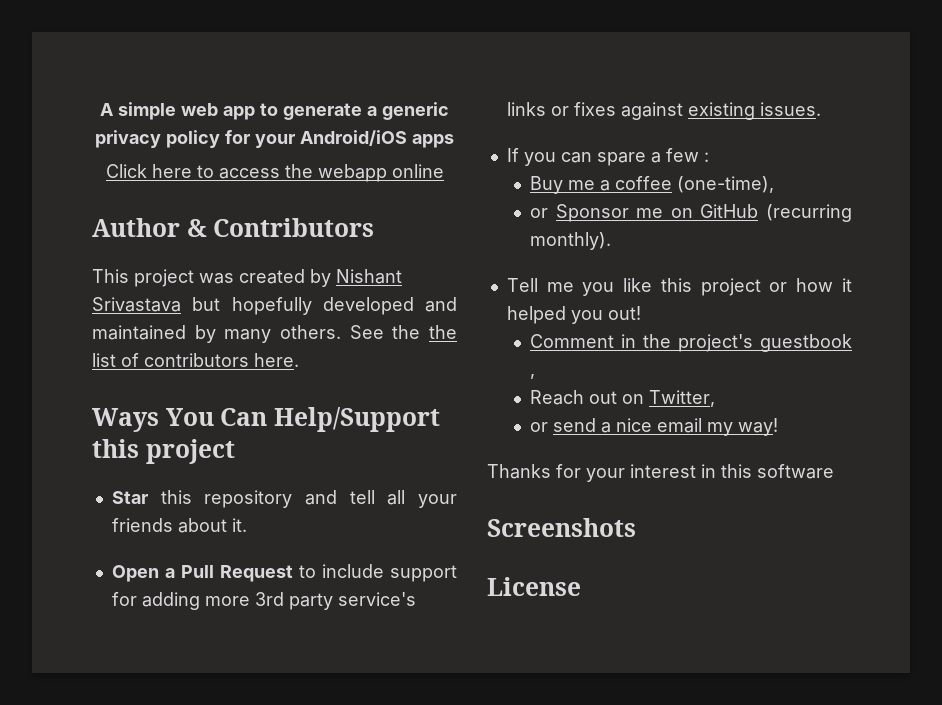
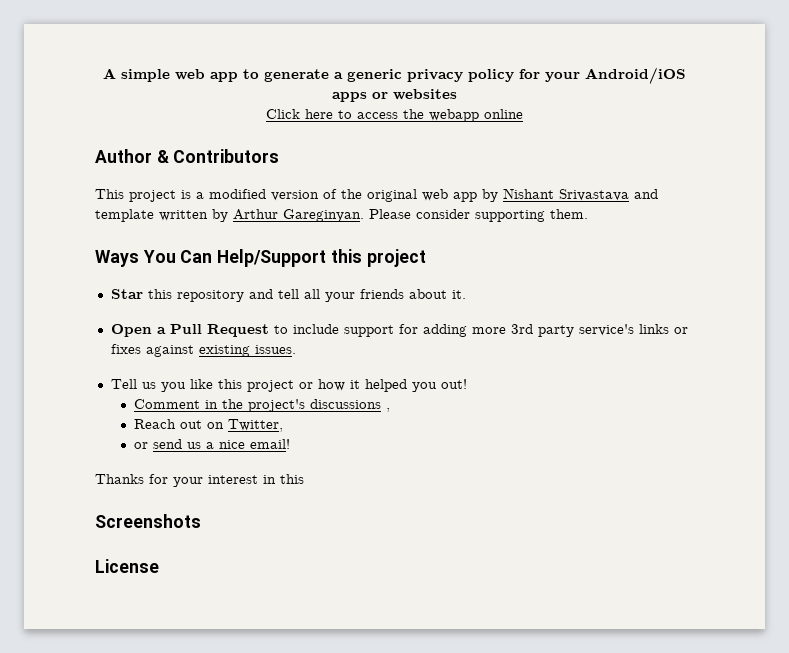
- A simple web app to generate a generic privacy policy for your Android/iOS apps
+ A simple web app to generate a generic privacy policy for your Android/iOS apps or websites
- This project was created by Nishant Srivastava but hopefully developed and maintained by many others. See the the list of contributors here.
+ This project is a modified version of the original web app by Nishant Srivastava and template written by Arthur Gareginyan. Please consider supporting them.
- If you can spare a few :
- Buy me a coffee (one-time),
- or Sponsor me on GitHub (recurring monthly).
- Tell me you like this project or how it helped you out!
+ Tell us you like this project or how it helped you out!
- Comment in the project's guestbook ,
+ Comment in the project's discussions ,
- or send a nice email my way!
+ or send us a nice email!
- Thanks for your interest in this software
+ Thanks for your interest in this

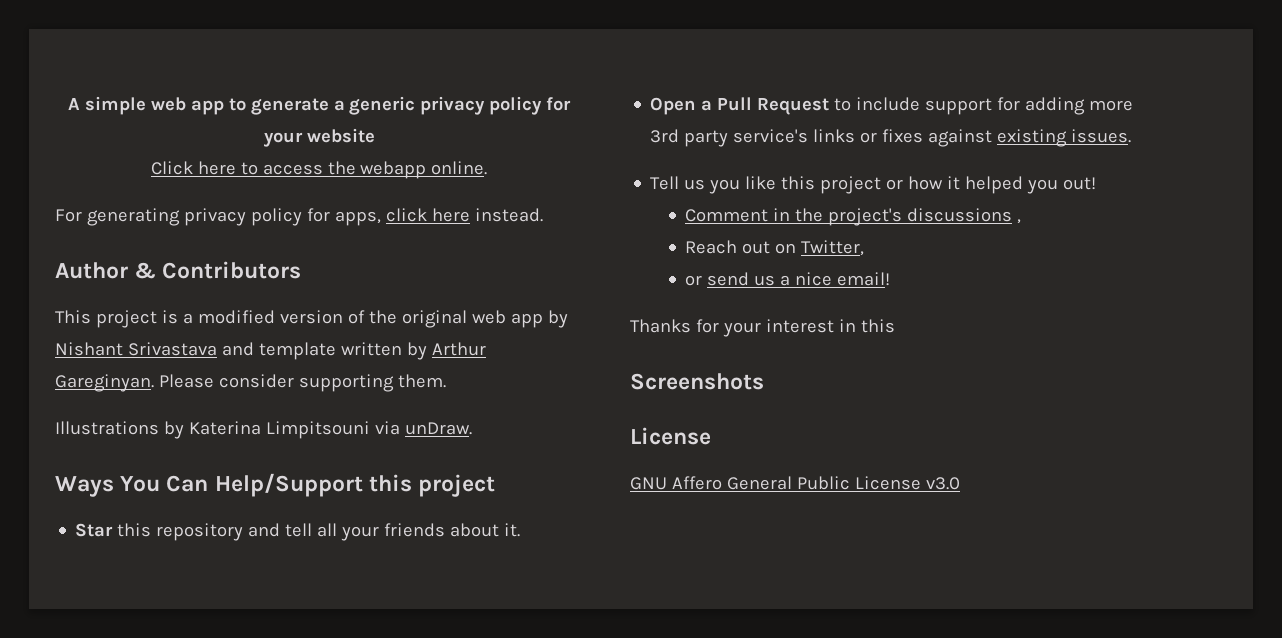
- A simple web app to generate a generic privacy policy for your Android/iOS apps or websites
+ A simple web app to generate a generic privacy policy for your website
- Click here to access the webapp online
+ Click here to access the webapp online.
+ For generating privacy policy for apps, click here instead.
+ Illustrations by Katerina Limpitsouni via unDraw.
+ GNU Affero General Public License v3.0

